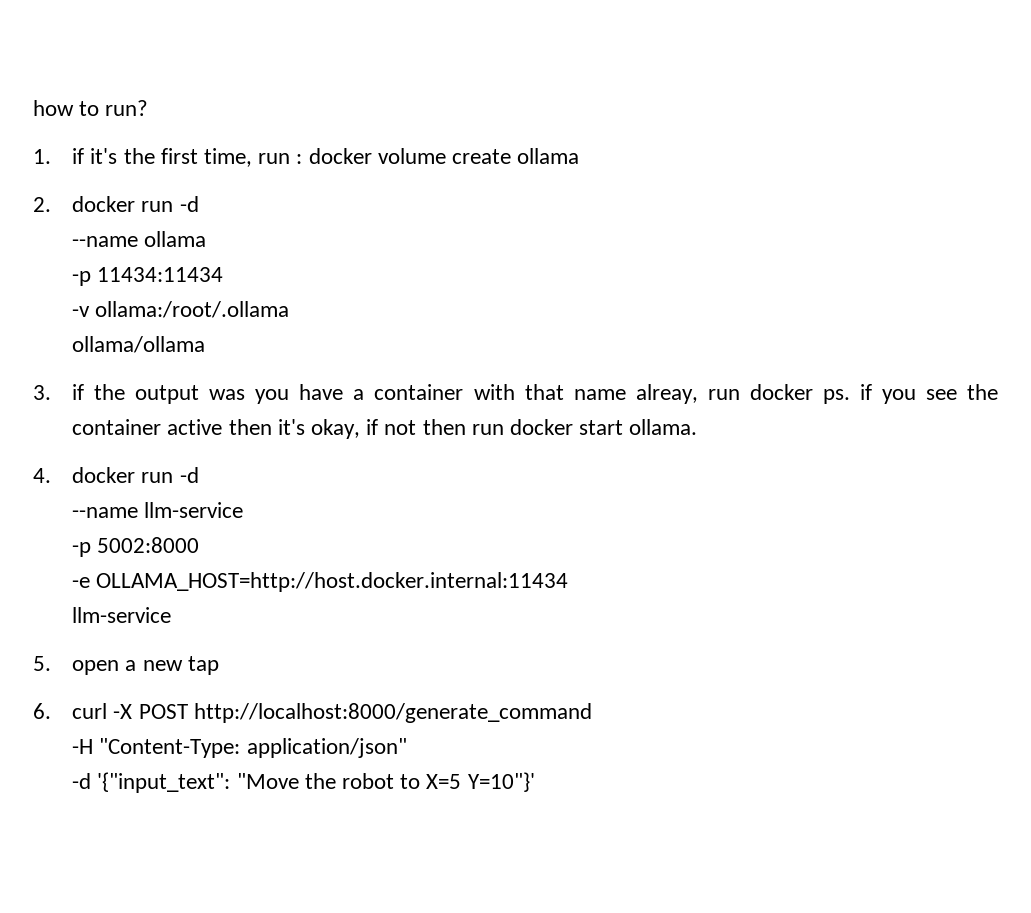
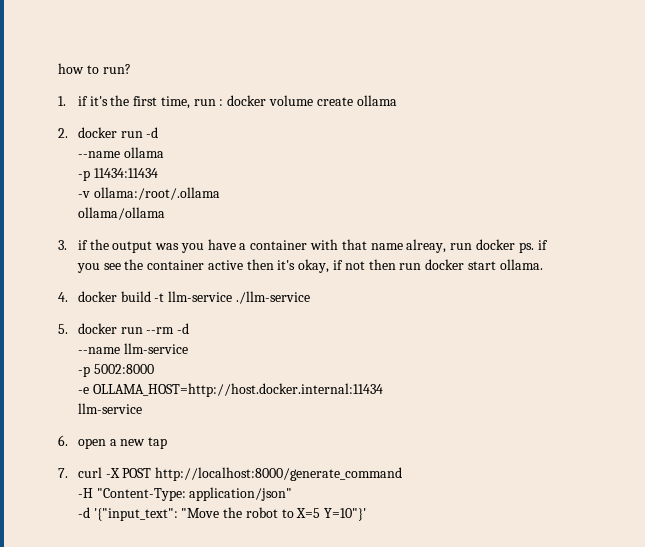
- 4. docker run -d
+ 4. docker build -t llm-service ./llm-service
+ 5. docker run --rm -d
- 5. open a new tap
+ 6. open a new tap
- 6. curl -X POST http://localhost:8000/generate_command
+ 7. curl -X POST http://localhost:8000/generate_command

